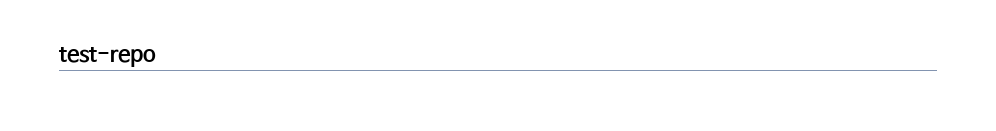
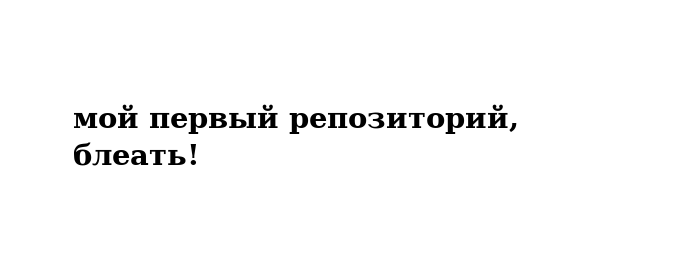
- test-repo
+ мой первый репозиторий, блеать!

